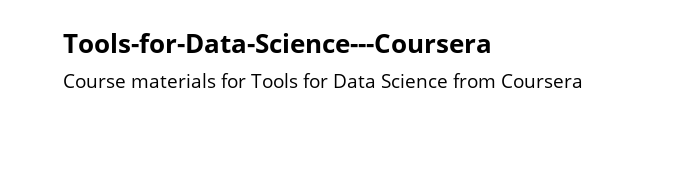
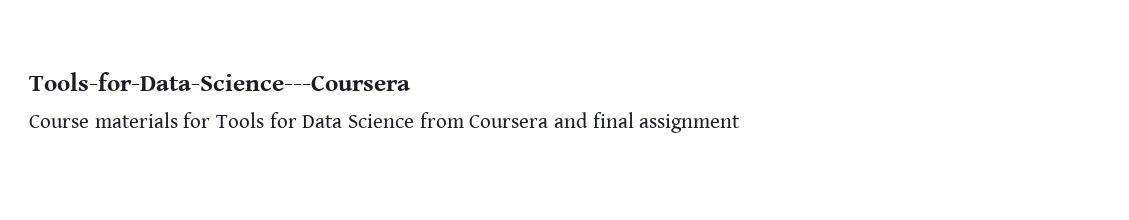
- Course materials for Tools for Data Science from Coursera
+ Course materials for Tools for Data Science from Coursera and final assignment

